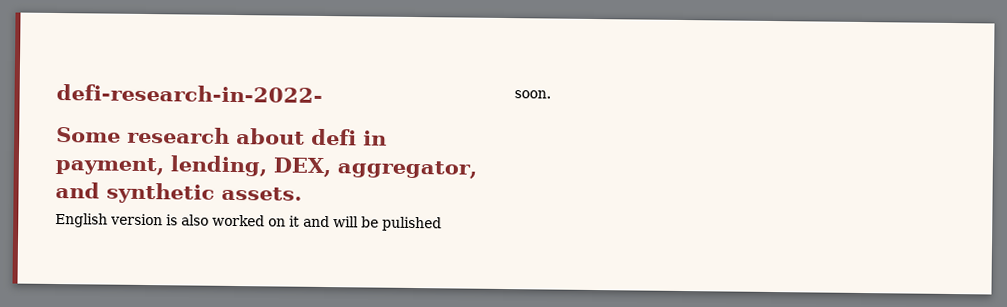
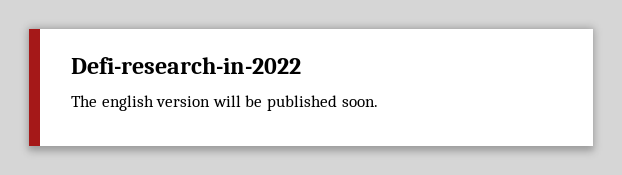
- defi-research-in-2022-
- Some research about defi in payment, lending, DEX, aggregator, and synthetic assets.
- English version is also worked on it and will be pulished soon.
+ Defi-research-in-2022
+ The english version will be published soon.

